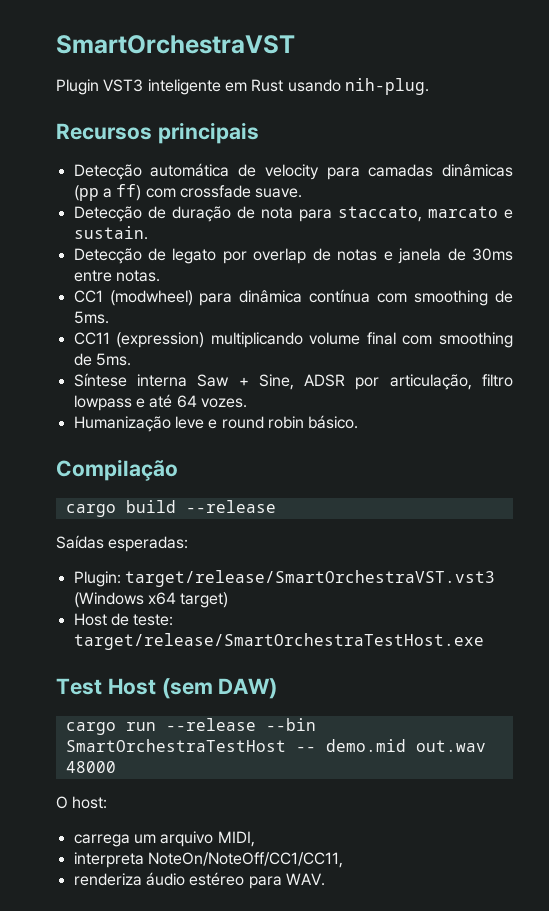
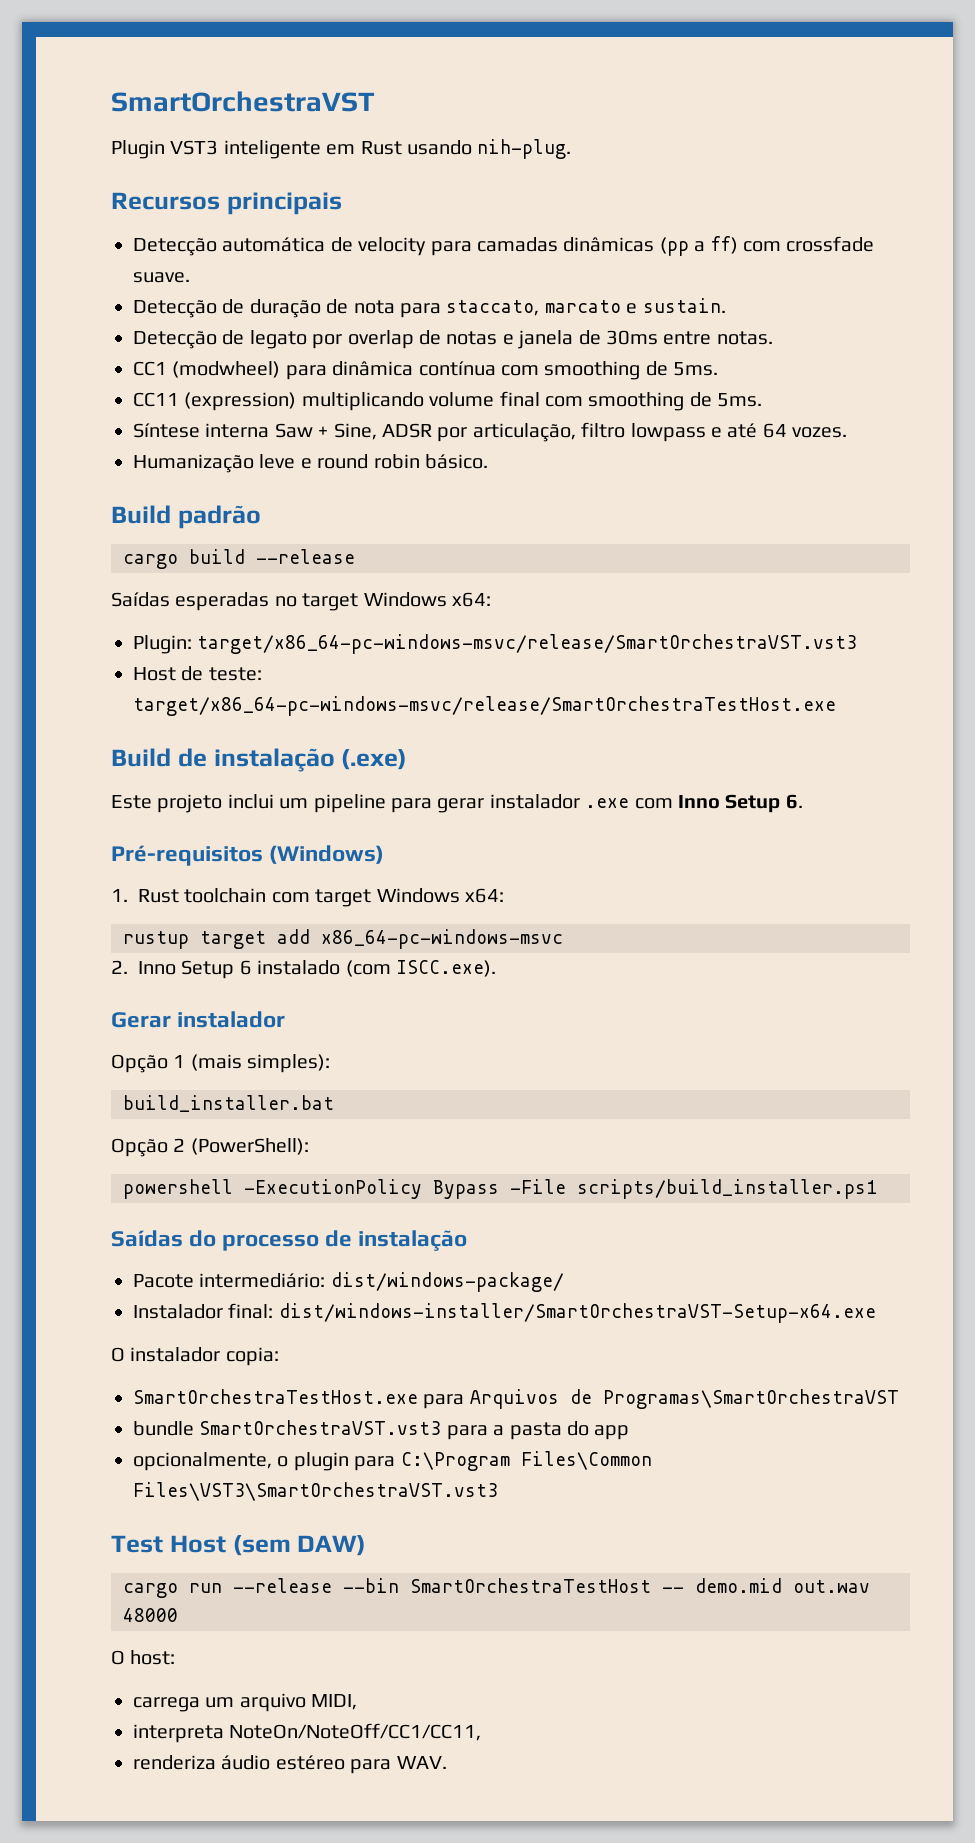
- Compilação
+ Build padrão
- Saídas esperadas:
- Plugin: target/release/SmartOrchestraVST.vst3 (Windows x64 target)
- Host de teste: target/release/SmartOrchestraTestHost.exe
+ Saídas esperadas no target Windows x64:
+ Plugin: target/x86_64-pc-windows-msvc/release/SmartOrchestraVST.vst3
+ Host de teste: target/x86_64-pc-windows-msvc/release/SmartOrchestraTestHost.exe
+ Build de instalação (.exe)
+ Este projeto inclui um pipeline para gerar instalador .exe com Inno Setup 6.
+ Pré-requisitos (Windows)
+ 1. Rust toolchain com target Windows x64:
+ rustup target add x86_64-pc-windows-msvc
+ 2. Inno Setup 6 instalado (com ISCC.exe).
+ Gerar instalador
+ Opção 1 (mais simples):
+ build_installer.bat
+ Opção 2 (PowerShell):
+ powershell -ExecutionPolicy Bypass -File scripts/build_installer.ps1
+ Saídas do processo de instalação
+ Pacote intermediário: dist/windows-package/
+ Instalador final: dist/windows-installer/SmartOrchestraVST-Setup-x64.exe
+ O instalador copia:
+ SmartOrchestraTestHost.exe para Arquivos de Programas\SmartOrchestraVST
+ bundle SmartOrchestraVST.vst3 para a pasta do app
+ opcionalmente, o plugin para C:\Program Files\Common Files\VST3\SmartOrchestraVST.vst3

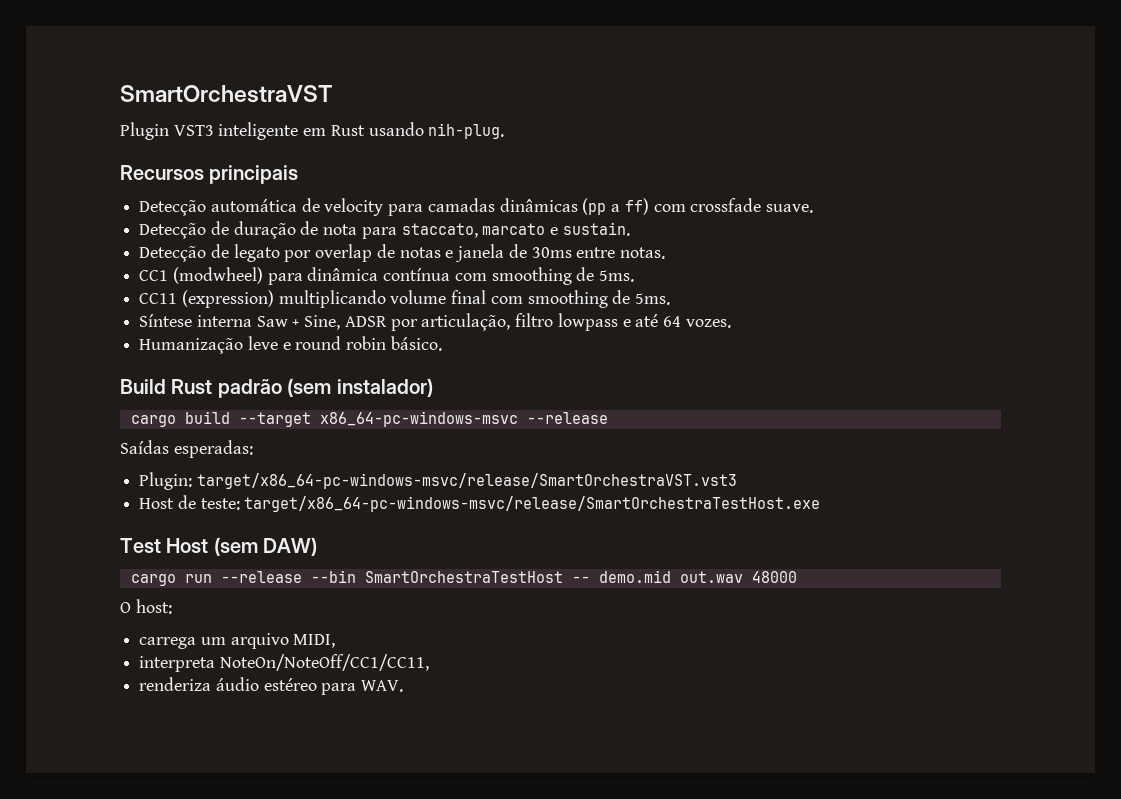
- Build padrão
+ Build Rust padrão (sem instalador)
- cargo build --release
+ cargo build --target x86_64-pc-windows-msvc --release
- Saídas esperadas no target Windows x64:
+ Saídas esperadas:
- Build de instalação (.exe)
- Este projeto inclui um pipeline para gerar instalador .exe com Inno Setup 6.
- Pré-requisitos (Windows)
- 1. Rust toolchain com target Windows x64:
- rustup target add x86_64-pc-windows-msvc
- 2. Inno Setup 6 instalado (com ISCC.exe).
- Gerar instalador
- Opção 1 (mais simples):
- build_installer.bat
- Opção 2 (PowerShell):
- powershell -ExecutionPolicy Bypass -File scripts/build_installer.ps1
- Saídas do processo de instalação
- Pacote intermediário: dist/windows-package/
- Instalador final: dist/windows-installer/SmartOrchestraVST-Setup-x64.exe
- O instalador copia:
- SmartOrchestraTestHost.exe para Arquivos de Programas\SmartOrchestraVST
- bundle SmartOrchestraVST.vst3 para a pasta do app
- opcionalmente, o plugin para C:\Program Files\Common Files\VST3\SmartOrchestraVST.vst3

